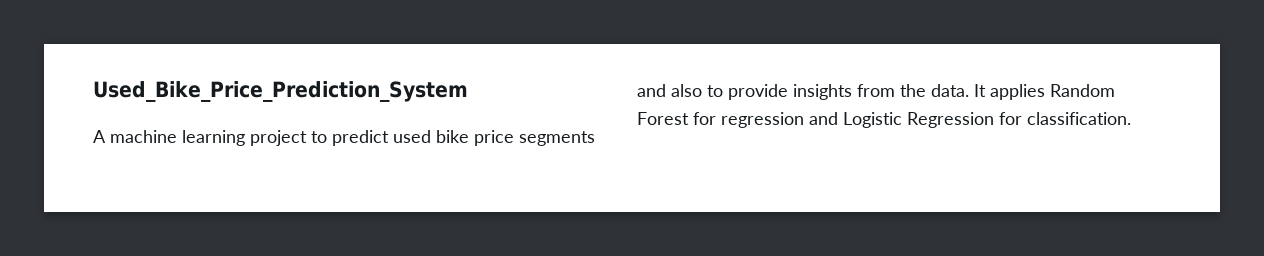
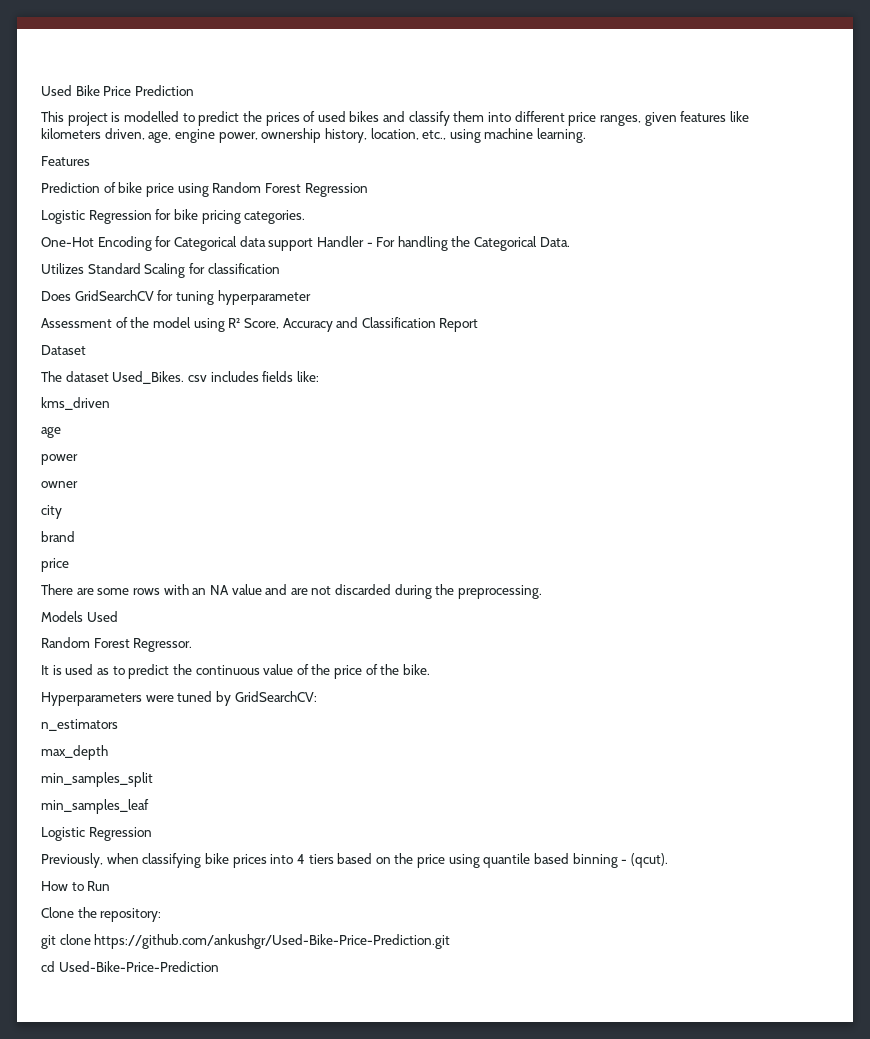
- Used_Bike_Price_Prediction_System
- A machine learning project to predict used bike price segments and also to provide insights from the data. It applies Random Forest for regression and Logistic Regression for classification.
+ Used Bike Price Prediction
+ This project is modelled to predict the prices of used bikes and classify them into different price ranges, given features like kilometers driven, age, engine power, ownership history, location, etc., using machine learning.
+ Features
+ Prediction of bike price using Random Forest Regression
+ Logistic Regression for bike pricing categories.
+ One-Hot Encoding for Categorical data support Handler - For handling the Categorical Data.
+ Utilizes Standard Scaling for classification
+ Does GridSearchCV for tuning hyperparameter
+ Assessment of the model using R² Score, Accuracy and Classification Report
+ Dataset
+ The dataset Used_Bikes. csv includes fields like:
+ kms_driven
+ age
+ power
+ owner
+ city
+ brand
+ price
+ There are some rows with an NA value and are not discarded during the preprocessing.
+ Models Used
+ Random Forest Regressor.
+ It is used as to predict the continuous value of the price of the bike.
+ Hyperparameters were tuned by GridSearchCV:
+ n_estimators
+ max_depth
+ min_samples_split
+ min_samples_leaf
+ Logistic Regression
+ Previously, when classifying bike prices into 4 tiers based on the price using quantile based binning - (qcut).
+ How to Run
+ Clone the repository:
+ git clone https://github.com/ankushgr/Used-Bike-Price-Prediction.git
+ cd Used-Bike-Price-Prediction

